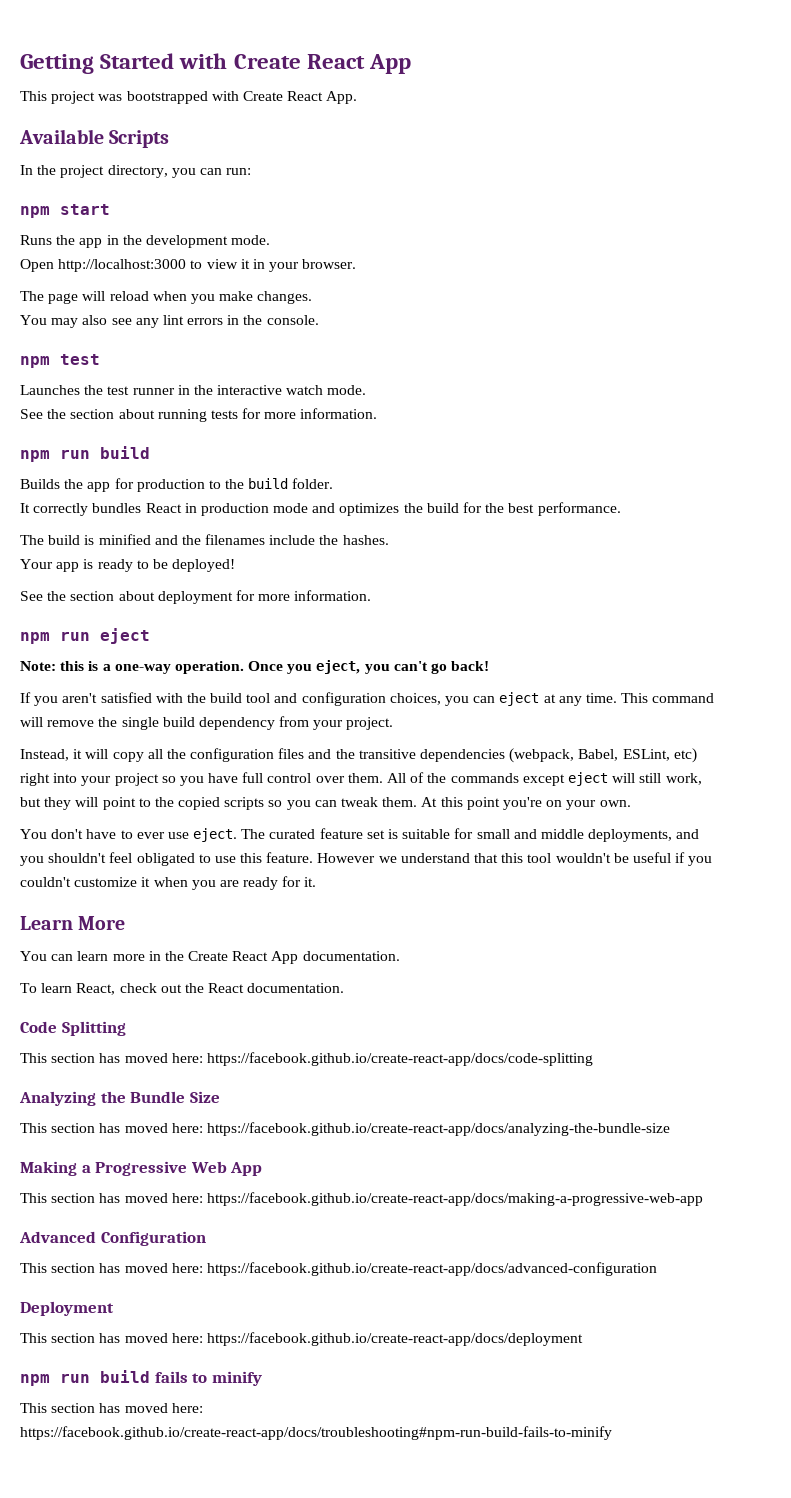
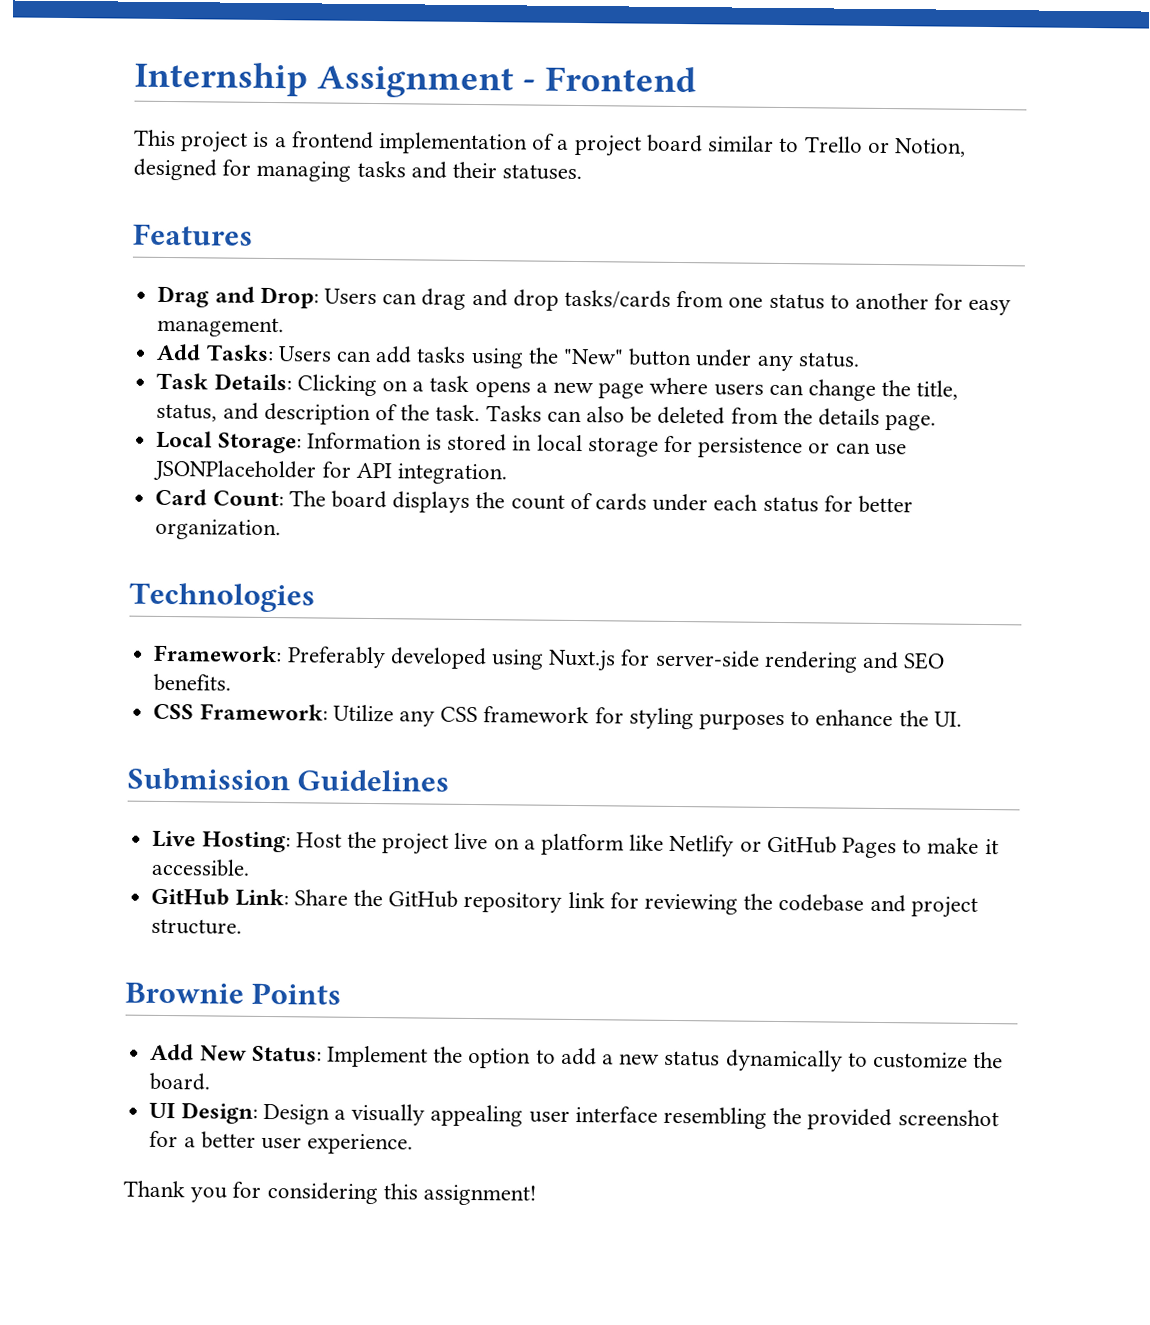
- Getting Started with Create React App
- This project was bootstrapped with Create React App.
- Available Scripts
- In the project directory, you can run:
- npm start
- Runs the app in the development mode.
- Open http://localhost:3000 to view it in your browser.
- The page will reload when you make changes.
- You may also see any lint errors in the console.
- npm test
- Launches the test runner in the interactive watch mode.
- See the section about running tests for more information.
- npm run build
- Builds the app for production to the build folder.
- It correctly bundles React in production mode and optimizes the build for the best performance.
- The build is minified and the filenames include the hashes.
- Your app is ready to be deployed!
- See the section about deployment for more information.
- npm run eject
- Note: this is a one-way operation. Once you eject, you can't go back!
- If you aren't satisfied with the build tool and configuration choices, you can eject at any time. This command will remove the single build dependency from your project.
- Instead, it will copy all the configuration files and the transitive dependencies (webpack, Babel, ESLint, etc) right into your project so you have full control over them. All of the commands except eject will still work, but they will point to the copied scripts so you can tweak them. At this point you're on your own.
- You don't have to ever use eject. The curated feature set is suitable for small and middle deployments, and you shouldn't feel obligated to use this feature. However we understand that this tool wouldn't be useful if you couldn't customize it when you are ready for it.
- Learn More
- You can learn more in the Create React App documentation.
- To learn React, check out the React documentation.
- Code Splitting
- This section has moved here: https://facebook.github.io/create-react-app/docs/code-splitting
- Analyzing the Bundle Size
- This section has moved here: https://facebook.github.io/create-react-app/docs/analyzing-the-bundle-size
- Making a Progressive Web App
- This section has moved here: https://facebook.github.io/create-react-app/docs/making-a-progressive-web-app
- Advanced Configuration
- This section has moved here: https://facebook.github.io/create-react-app/docs/advanced-configuration
- Deployment
- This section has moved here: https://facebook.github.io/create-react-app/docs/deployment
- npm run build fails to minify
- This section has moved here: https://facebook.github.io/create-react-app/docs/troubleshooting#npm-run-build-fails-to-minify
+ Internship Assignment - Frontend
+ This project is a frontend implementation of a project board similar to Trello or Notion, designed for managing tasks and their statuses.
+ Features
+ Drag and Drop: Users can drag and drop tasks/cards from one status to another for easy management.
+ Add Tasks: Users can add tasks using the "New" button under any status.
+ Task Details: Clicking on a task opens a new page where users can change the title, status, and description of the task. Tasks can also be deleted from the details page.
+ Local Storage: Information is stored in local storage for persistence or can use JSONPlaceholder for API integration.
+ Card Count: The board displays the count of cards under each status for better organization.
+ Technologies
+ Framework: Preferably developed using Nuxt.js for server-side rendering and SEO benefits.
+ CSS Framework: Utilize any CSS framework for styling purposes to enhance the UI.
+ Submission Guidelines
+ Live Hosting: Host the project live on a platform like Netlify or GitHub Pages to make it accessible.
+ GitHub Link: Share the GitHub repository link for reviewing the codebase and project structure.
+ Brownie Points
+ Add New Status: Implement the option to add a new status dynamically to customize the board.
+ UI Design: Design a visually appealing user interface resembling the provided screenshot for a better user experience.
+ Thank you for considering this assignment!

